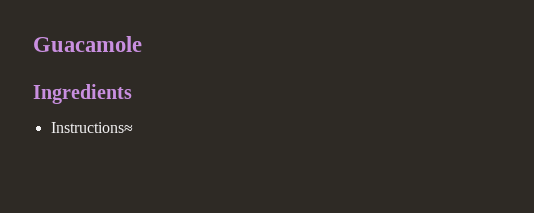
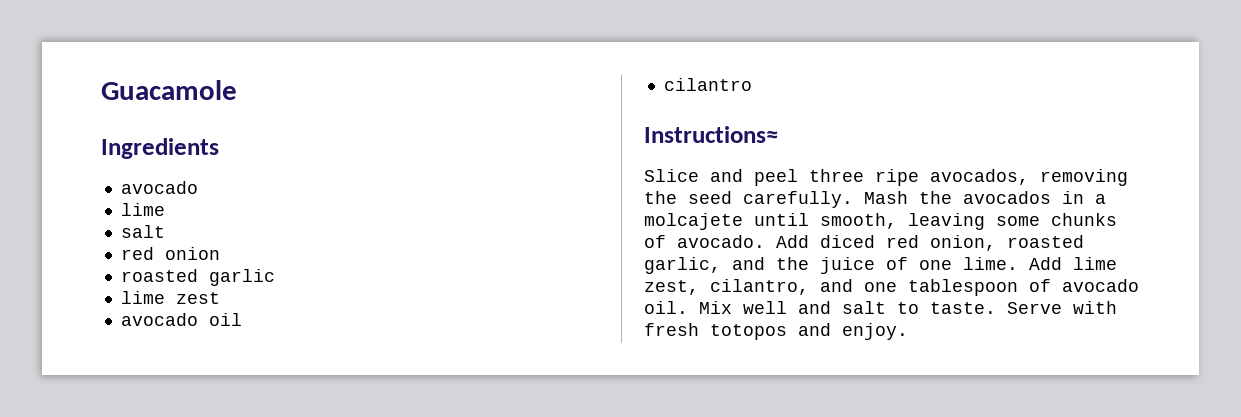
  Ingredients
+ avocado
+ lime
+ salt
+ red onion
+ roasted garlic
+ lime zest
+ avocado oil
+ cilantro
  Instructions≈
+ Slice and peel three ripe avocados, removing the seed carefully. Mash the avocados in a molcajete until smooth, leaving some chunks of avocado. Add diced red onion, roasted garlic, and the juice of one lime. Add lime zest, cilantro, and one tablespoon of avocado oil. Mix well and salt to taste. Serve with fresh totopos and enjoy.

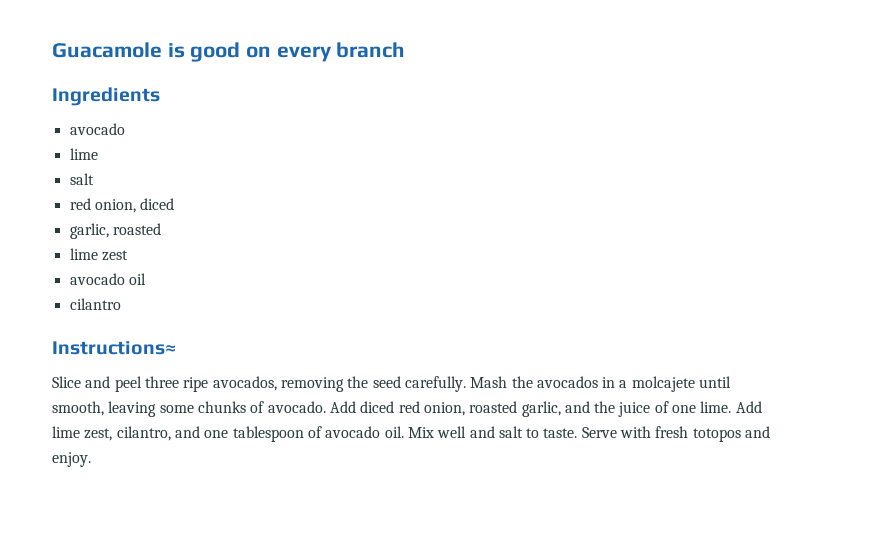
- Guacamole
+ Guacamole is good on every branch
- red onion
- roasted garlic
+ red onion, diced
+ garlic, roasted

